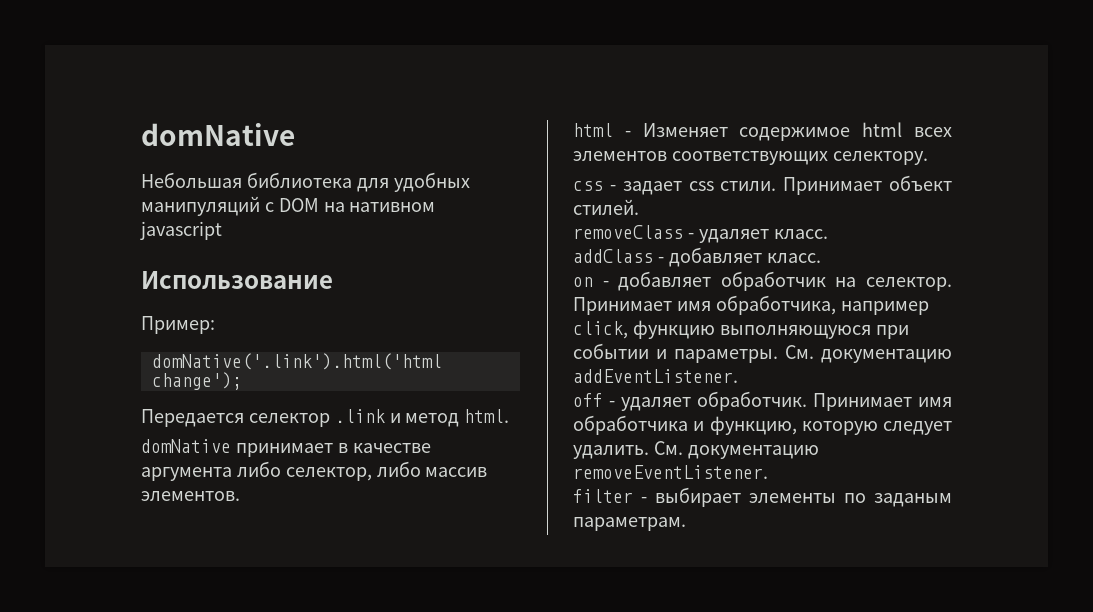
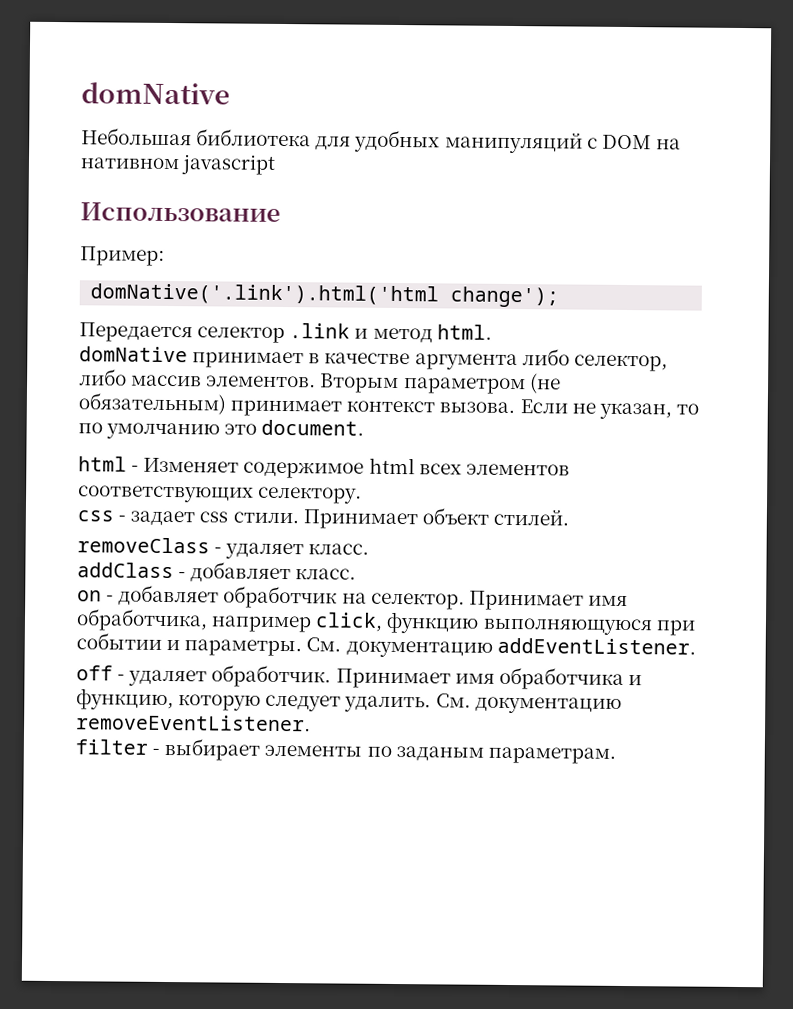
+ Вторым параметром (не обязательным) принимает контекст вызова. Если не указан, то по умолчанию это document.

